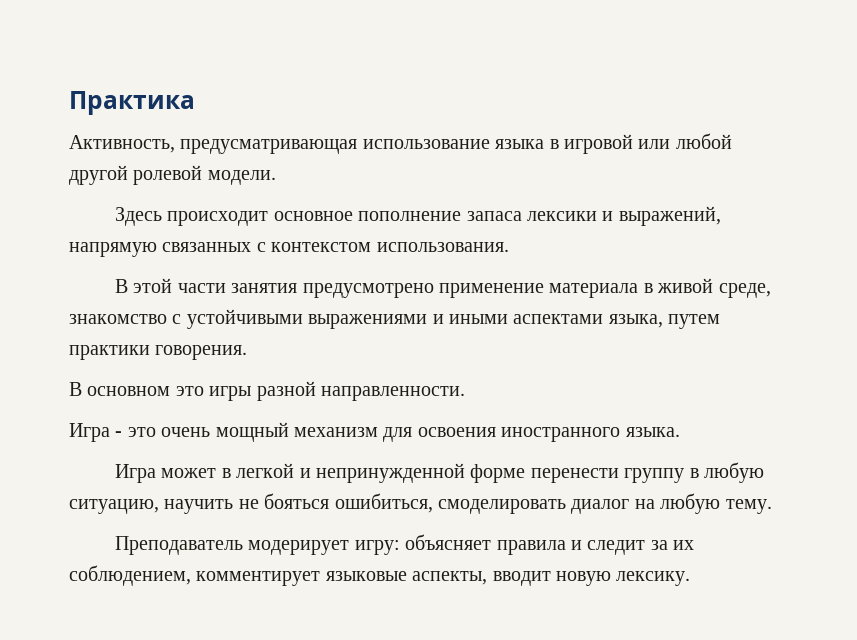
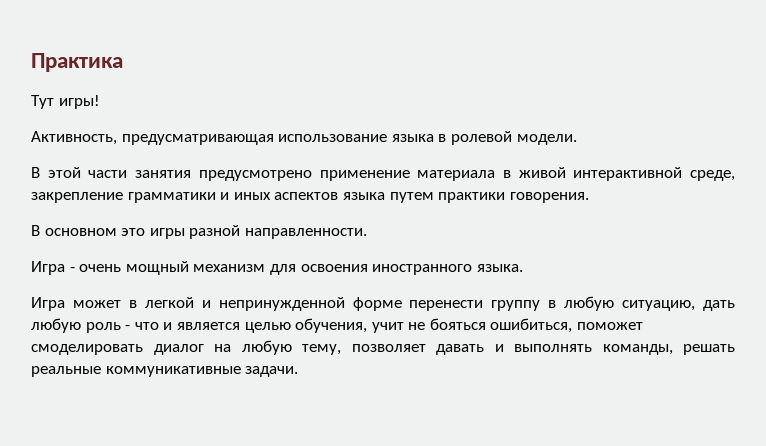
+ Тут игры!
- Активность, предусматривающая использование языка в игровой или любой другой ролевой модели.
- Здесь происходит основное пополнение запаса лексики и выражений, напрямую связанных с контекстом использования.
+ Активность, предусматривающая использование языка в ролевой модели.
- В этой части занятия предусмотрено применение материала в живой среде, знакомство с устойчивыми выражениями и иными аспектами языка, путем практики говорения.
+ В этой части занятия предусмотрено применение материала в живой интерактивной среде, закрепление грамматики и иных аспектов языка путем практики говорения.
- Игра - это очень мощный механизм для освоения иностранного языка.
+ Игра - очень мощный механизм для освоения иностранного языка.
- Игра может в легкой и непринужденной форме перенести группу в любую ситуацию, научить не бояться ошибиться, смоделировать диалог на любую тему.
- Преподаватель модерирует игру: объясняет правила и следит за их соблюдением, комментирует языковые аспекты, вводит новую лексику.
+ Игра может в легкой и непринужденной форме перенести группу в любую ситуацию, дать любую роль - что и является целью обучения, учит не бояться ошибиться, поможет смоделировать диалог на любую тему, позволяет давать и выполнять команды, решать реальные коммуникативные задачи.

